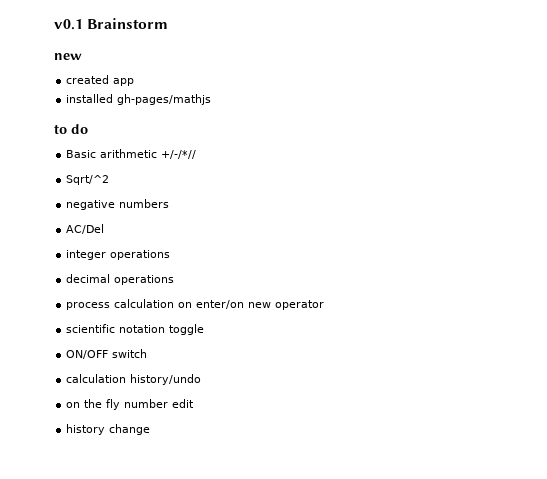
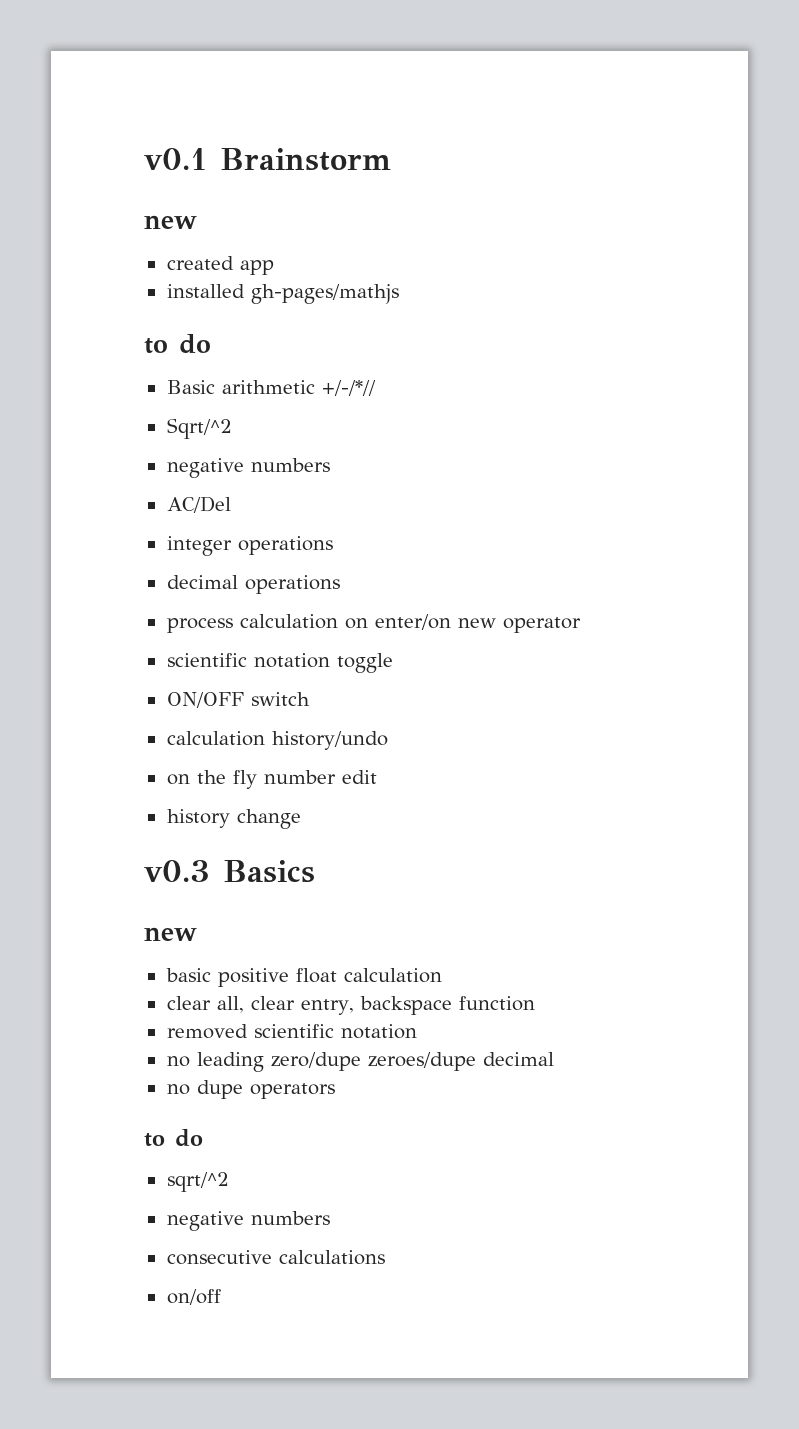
+ v0.3 Basics
+ new
+ basic positive float calculation
+ clear all, clear entry, backspace function
+ removed scientific notation
+ no leading zero/dupe zeroes/dupe decimal
+ no dupe operators
+ to do
+ sqrt/^2
+ negative numbers
+ consecutive calculations
+ on/off

